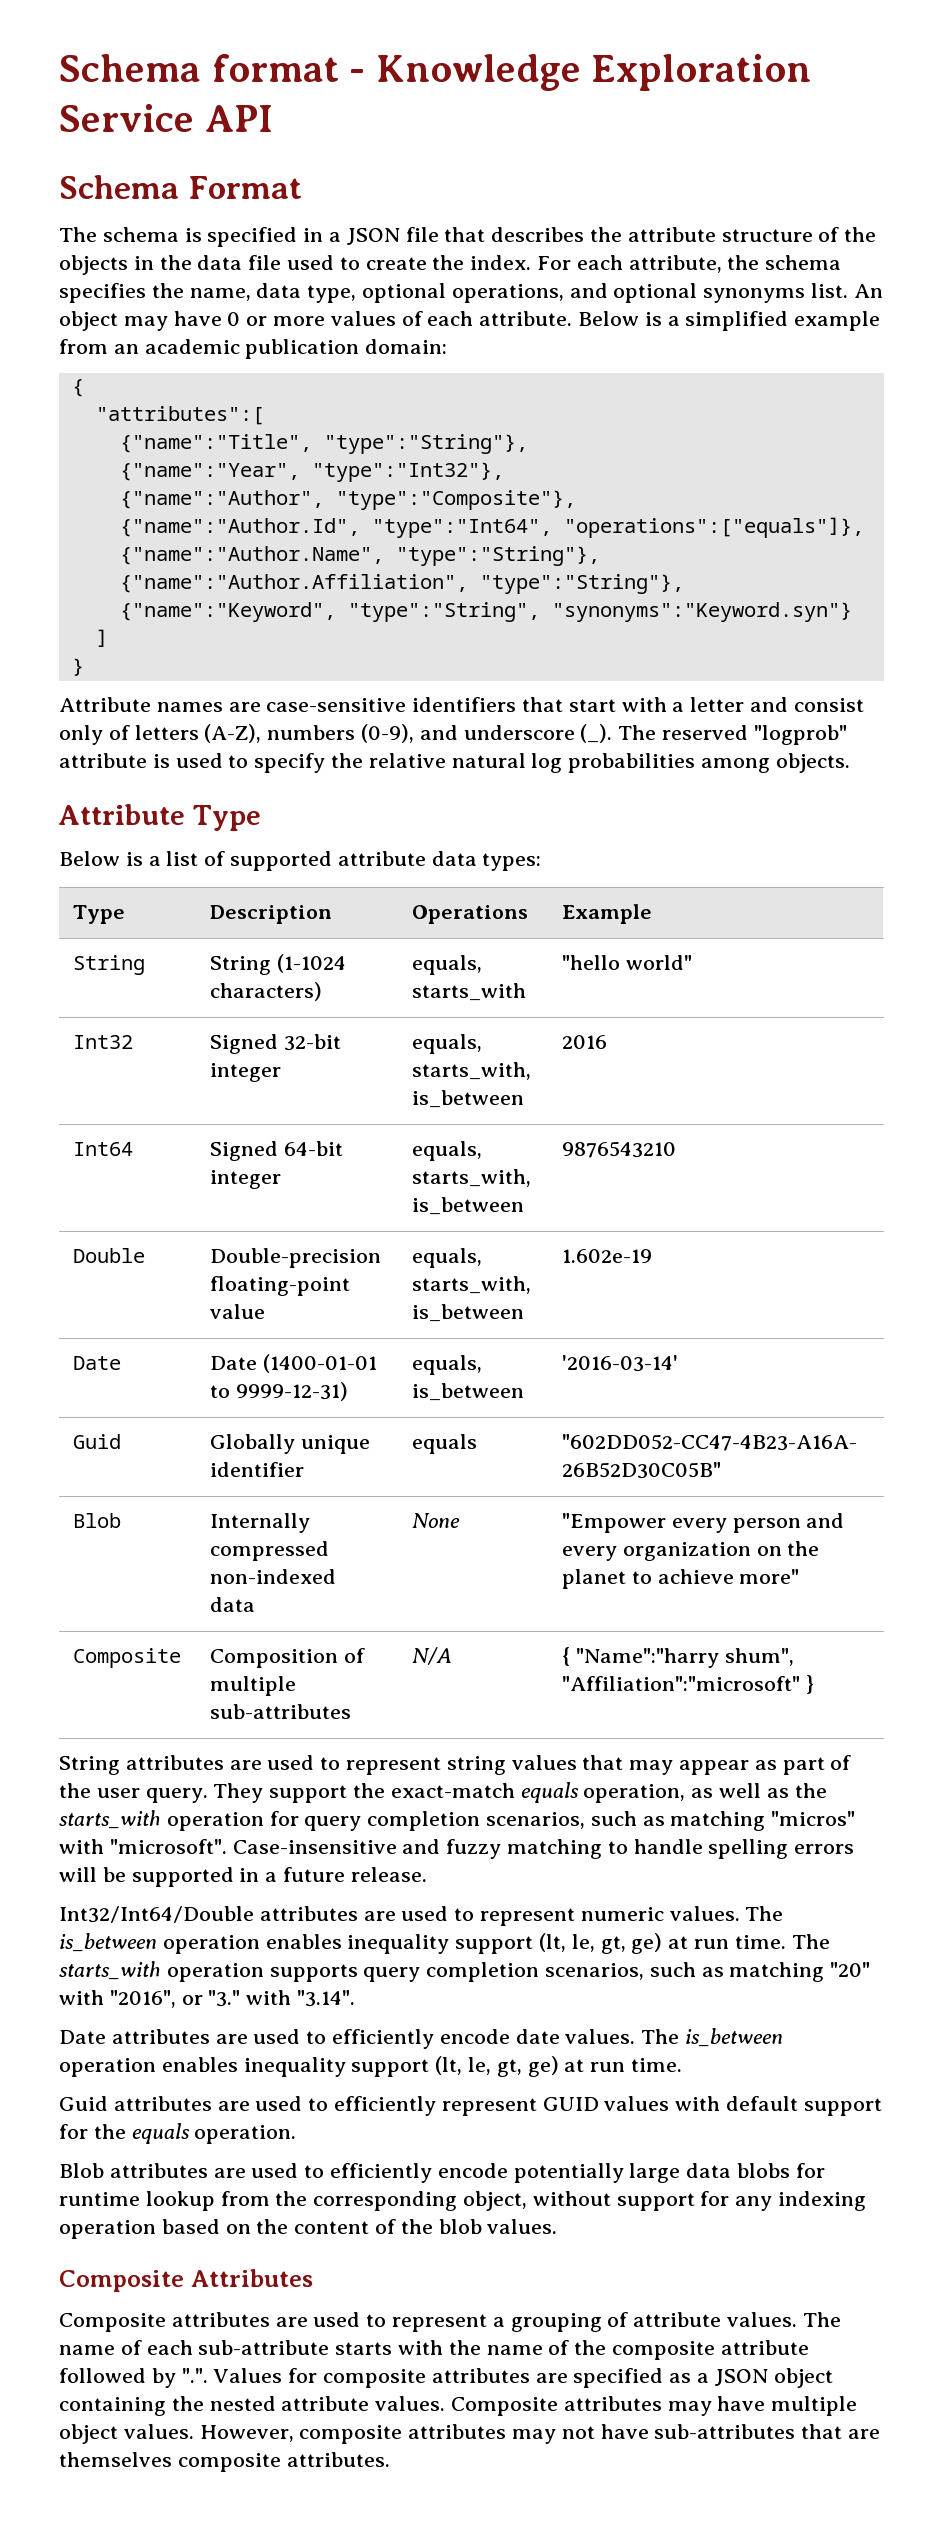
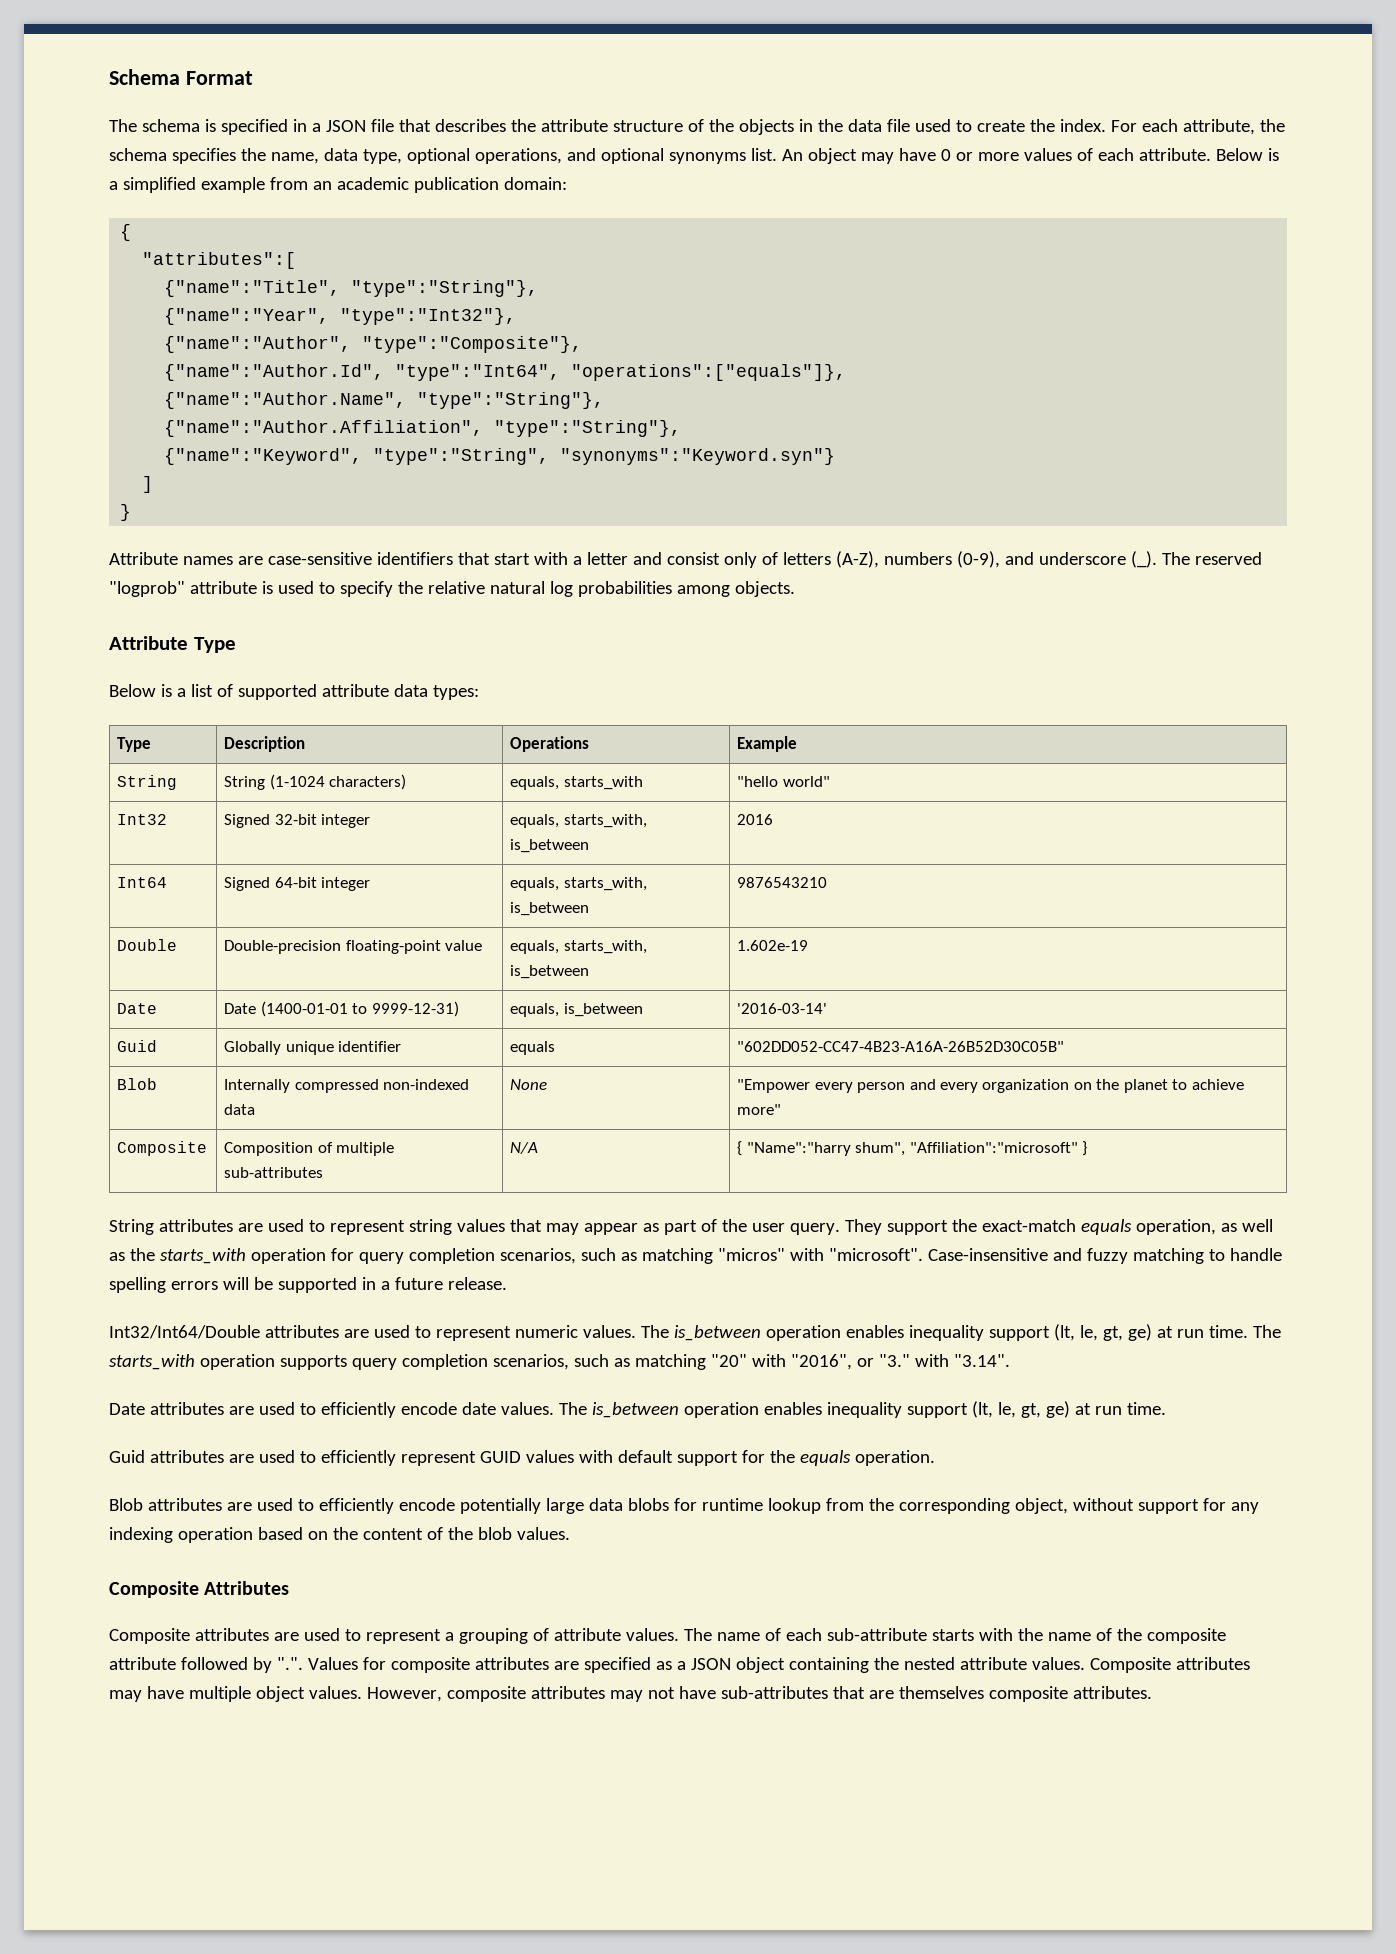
- Schema format - Knowledge Exploration Service API

